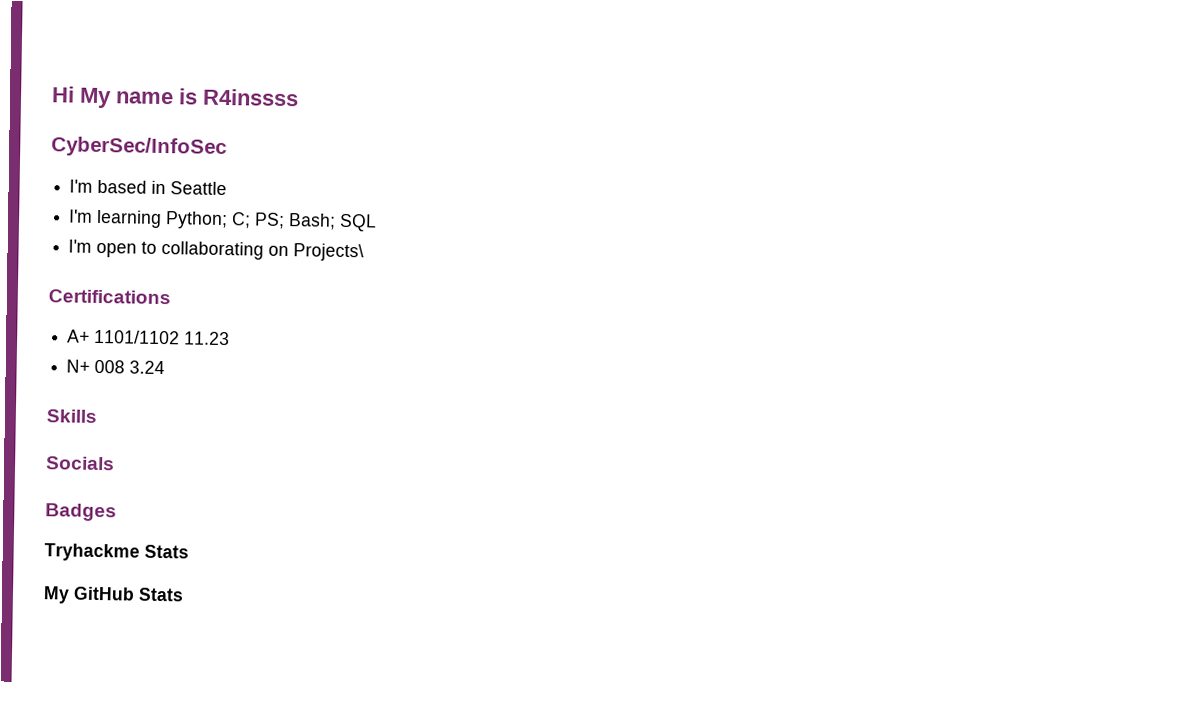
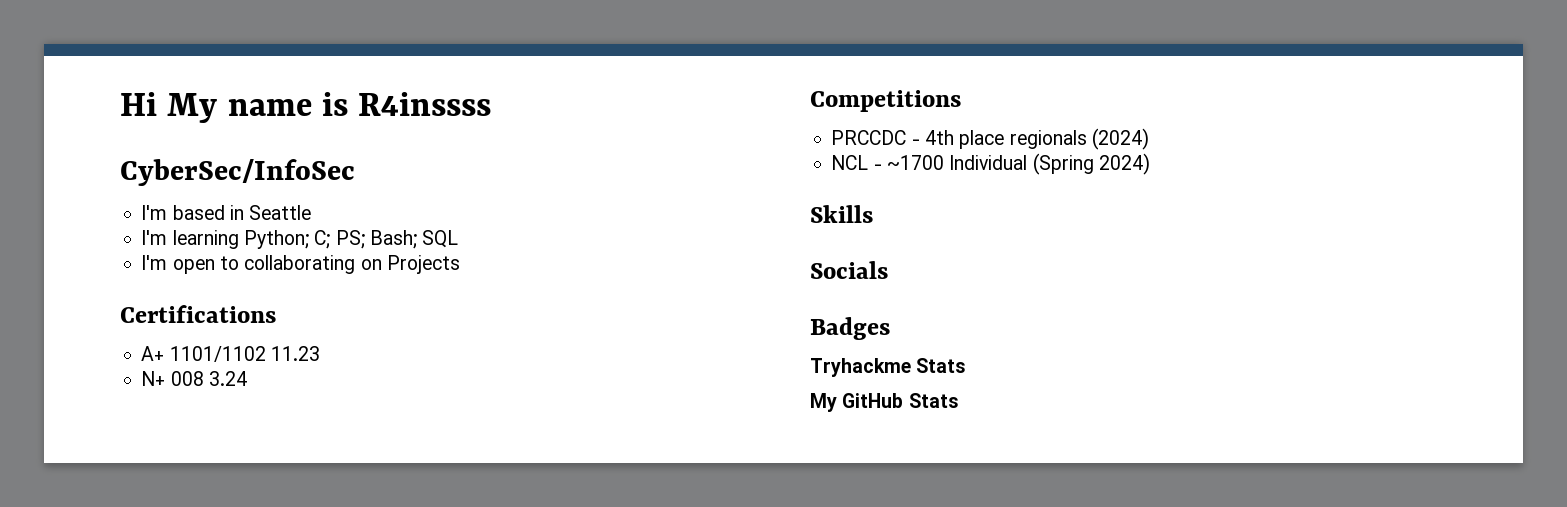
- I'm open to collaborating on Projects\
+ I'm open to collaborating on Projects
+ Competitions
+ PRCCDC - 4th place regionals (2024)
+ NCL - ~1700 Individual (Spring 2024)

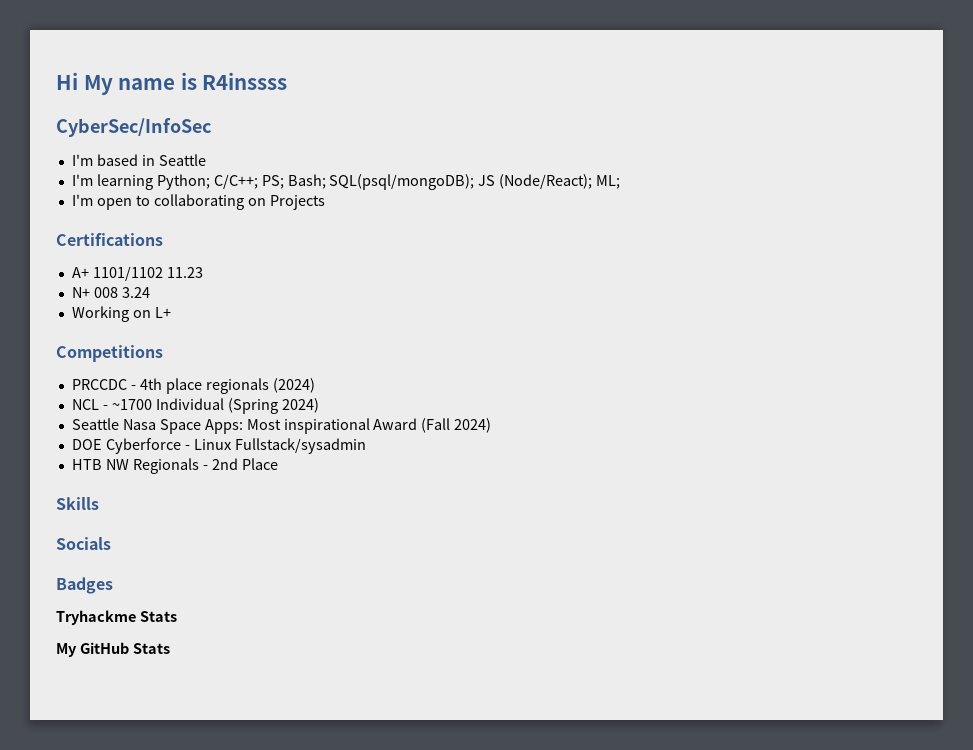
- I'm learning Python; C; PS; Bash; SQL
+ I'm learning Python; C/C++; PS; Bash; SQL(psql/mongoDB); JS (Node/React); ML;
+ Working on L+
+ Seattle Nasa Space Apps: Most inspirational Award (Fall 2024)
+ DOE Cyberforce - Linux Fullstack/sysadmin
+ HTB NW Regionals - 2nd Place

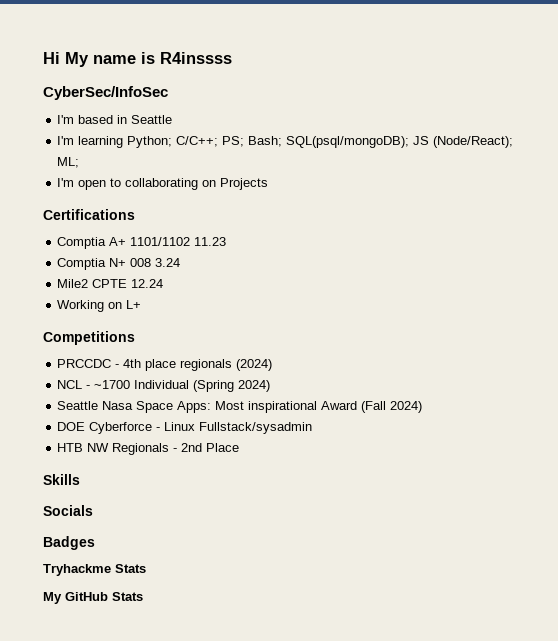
- A+ 1101/1102 11.23
+ Comptia A+ 1101/1102 11.23
- N+ 008 3.24
+ Comptia N+ 008 3.24
+ Mile2 CPTE 12.24

